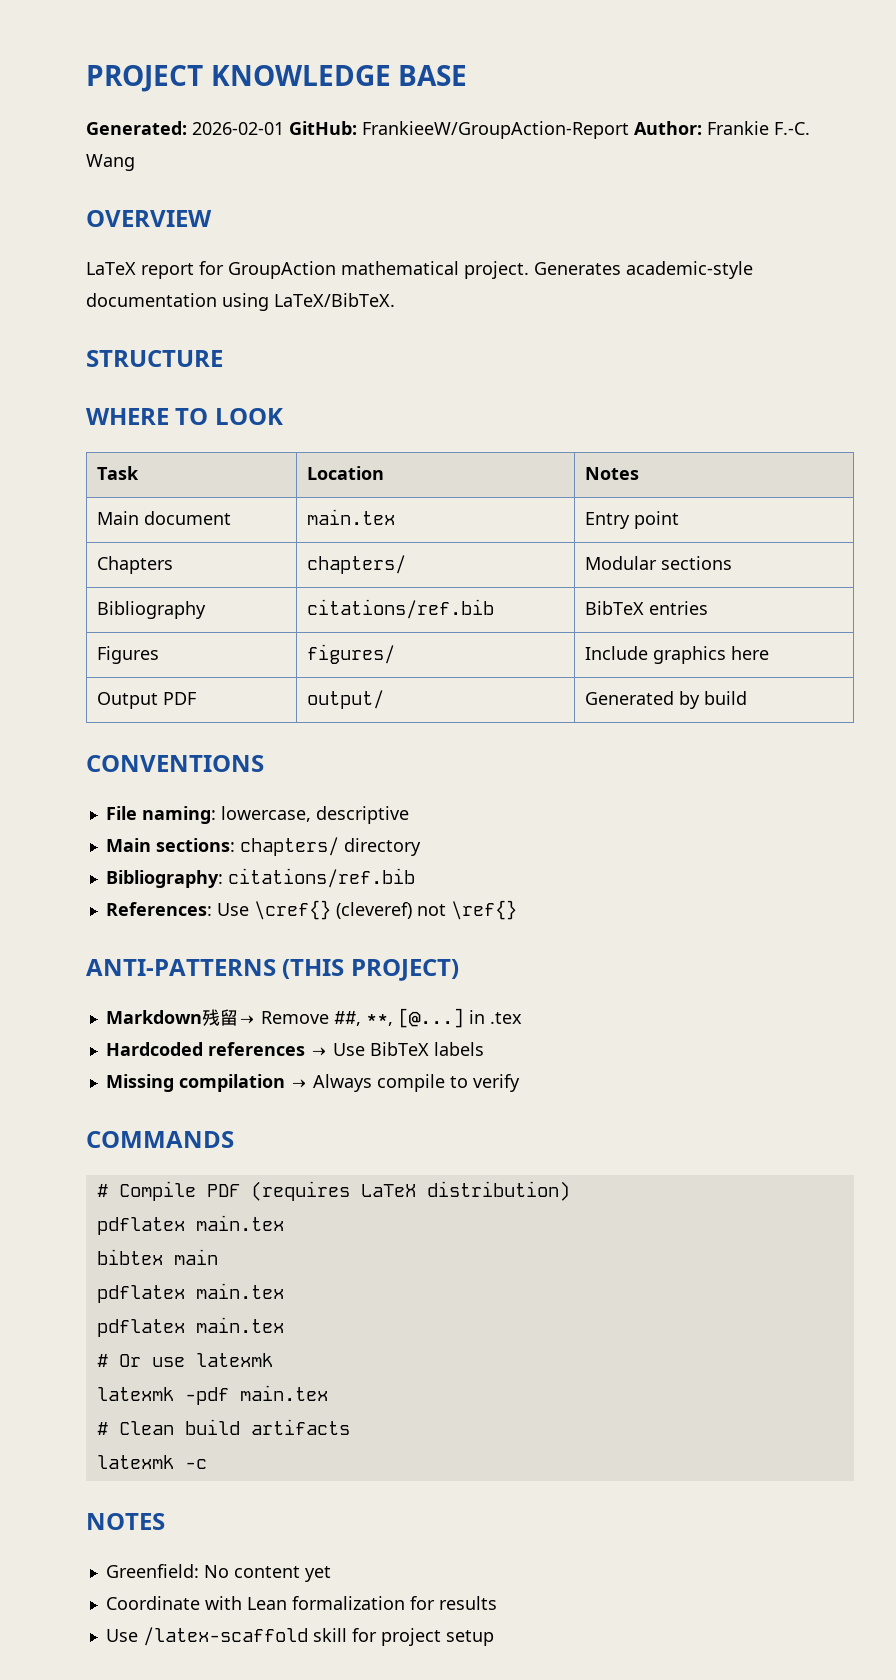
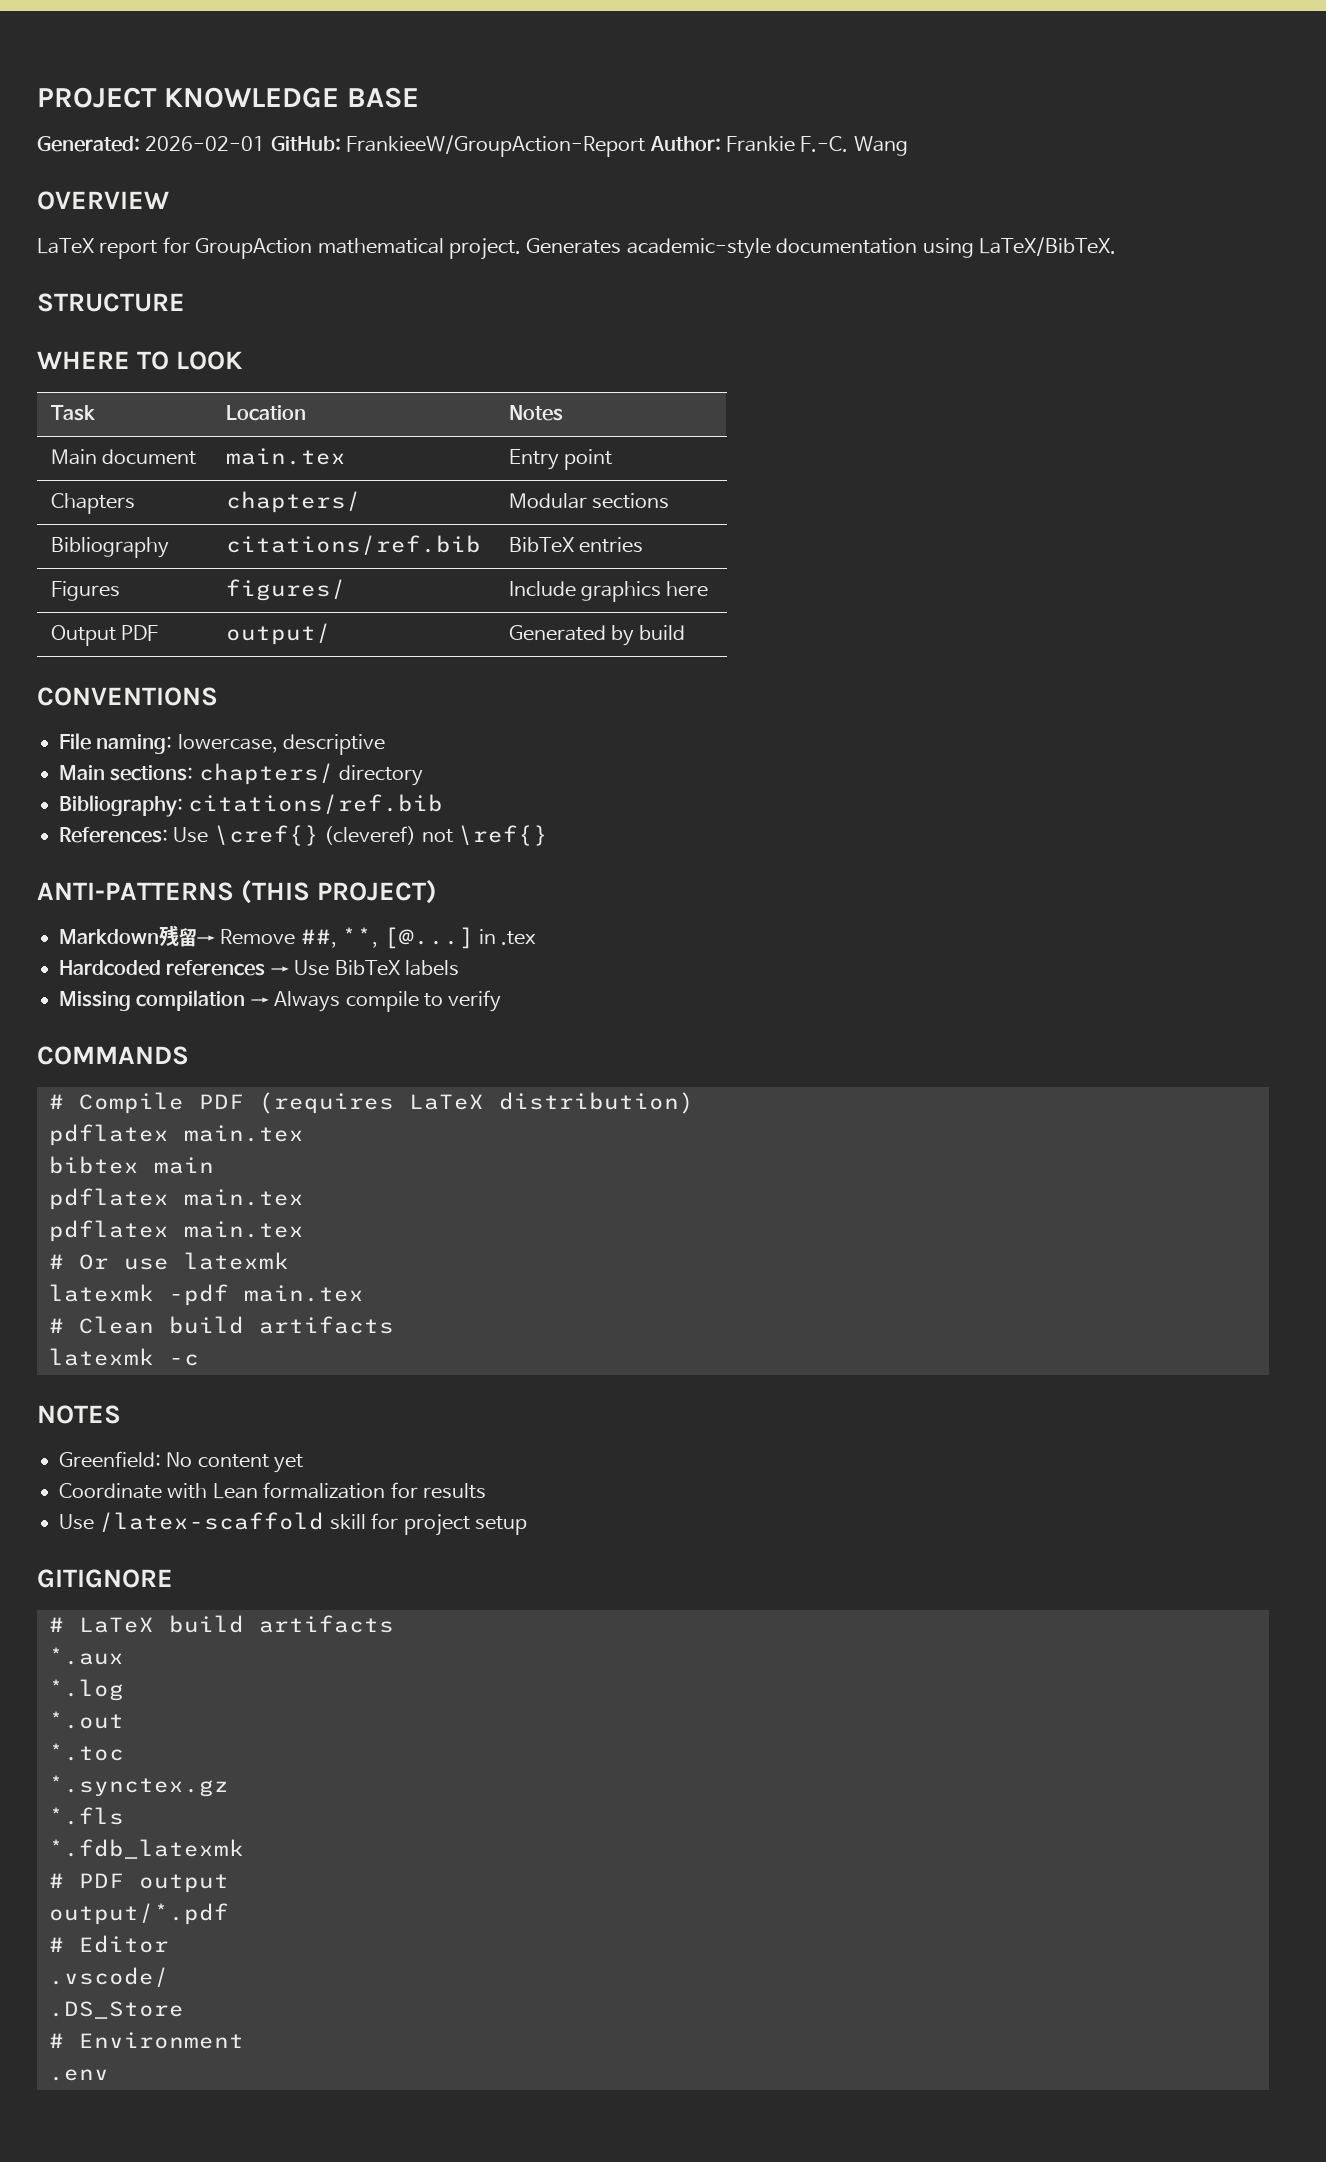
+ GITIGNORE
+ # LaTeX build artifacts
+ *.aux
+ *.log
+ *.out
+ *.toc
+ *.synctex.gz
+ *.fls
+ *.fdb_latexmk
+ # PDF output
+ output/*.pdf
+ # Editor
+ .vscode/
+ .DS_Store
+ # Environment
+ .env

